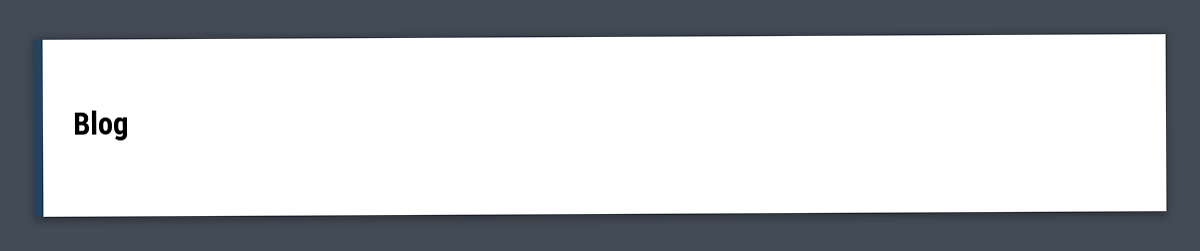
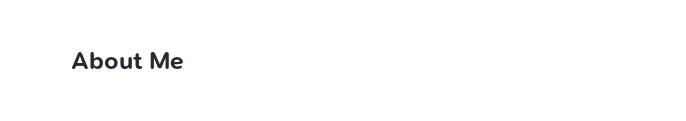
- Blog
+ About Me

